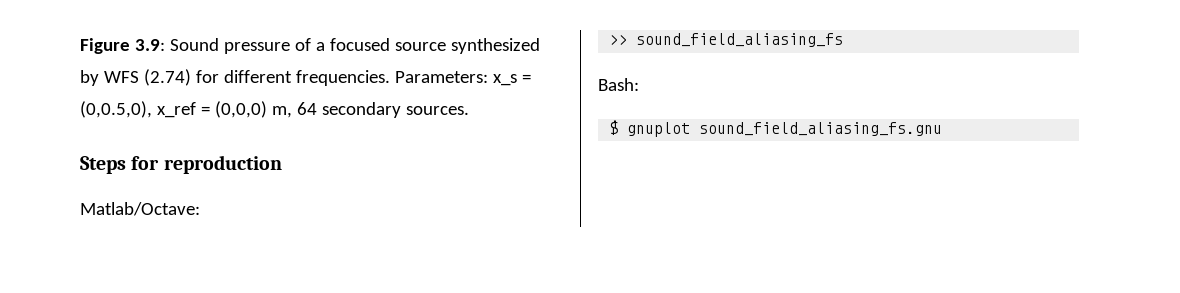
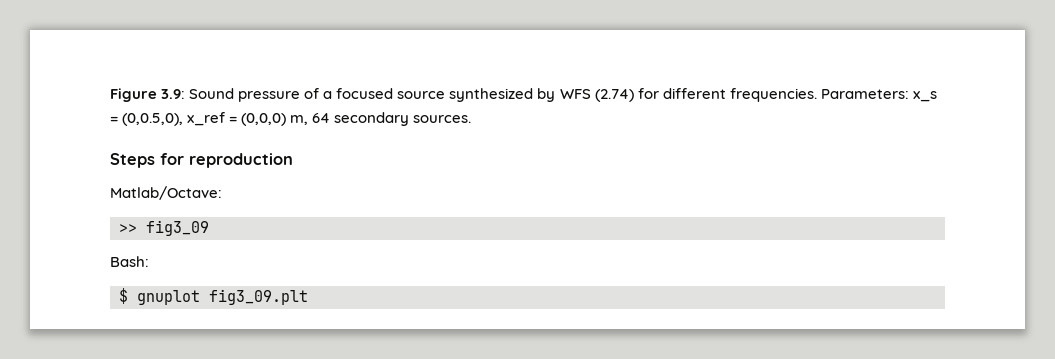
- >> sound_field_aliasing_fs
+ >> fig3_09
- $ gnuplot sound_field_aliasing_fs.gnu
+ $ gnuplot fig3_09.plt

